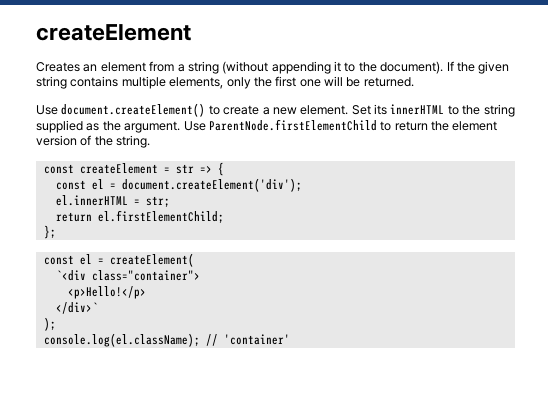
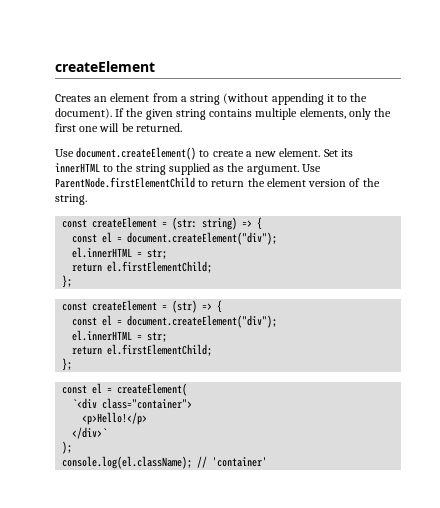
- const createElement = str => {
- const el = document.createElement('div');
+ const createElement = (str: string) => {
+ const el = document.createElement("div");
+ el.innerHTML = str;
+ return el.firstElementChild;
+ };
+ const createElement = (str) => {
+ const el = document.createElement("div");

